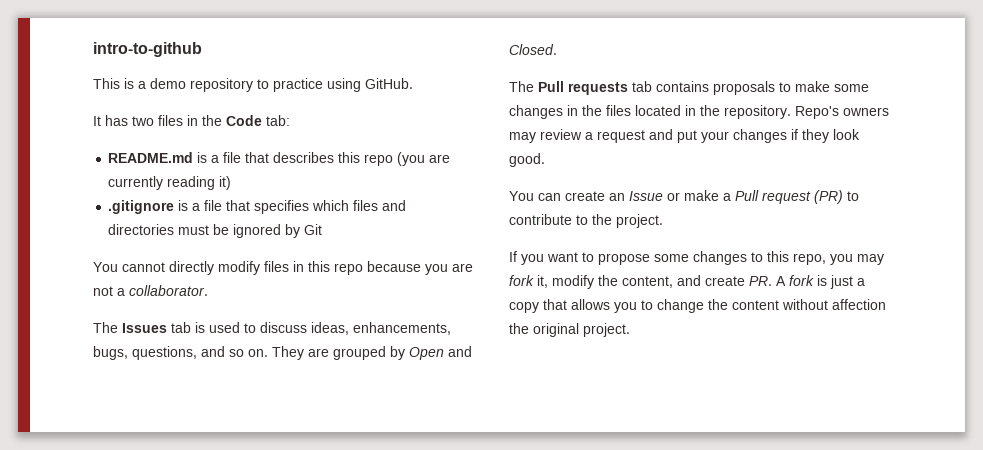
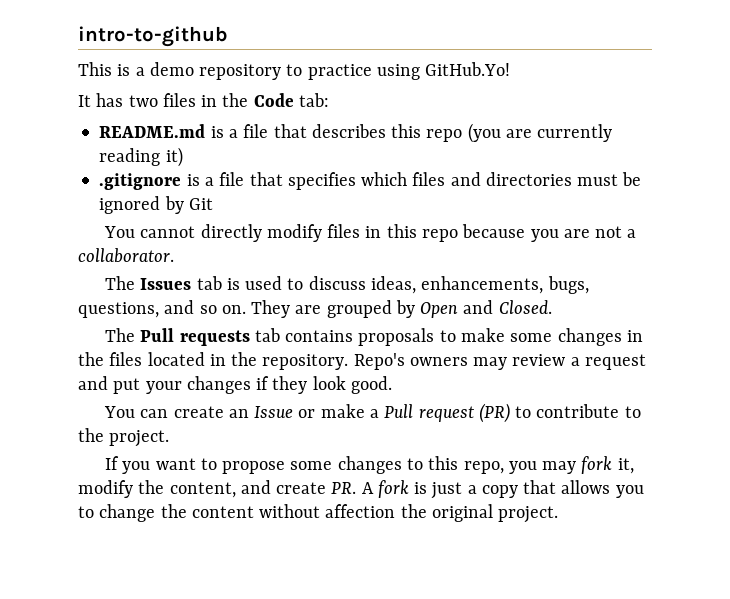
- This is a demo repository to practice using GitHub.
+ This is a demo repository to practice using GitHub.Yo!

